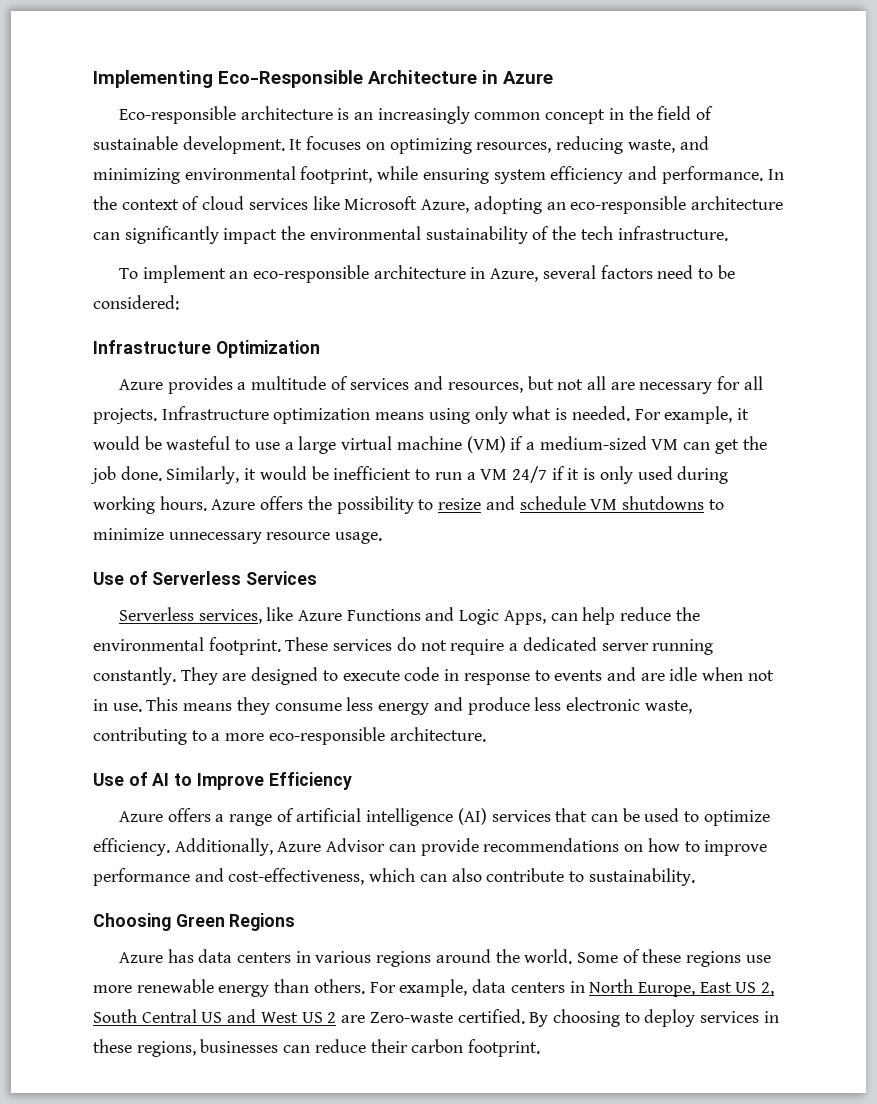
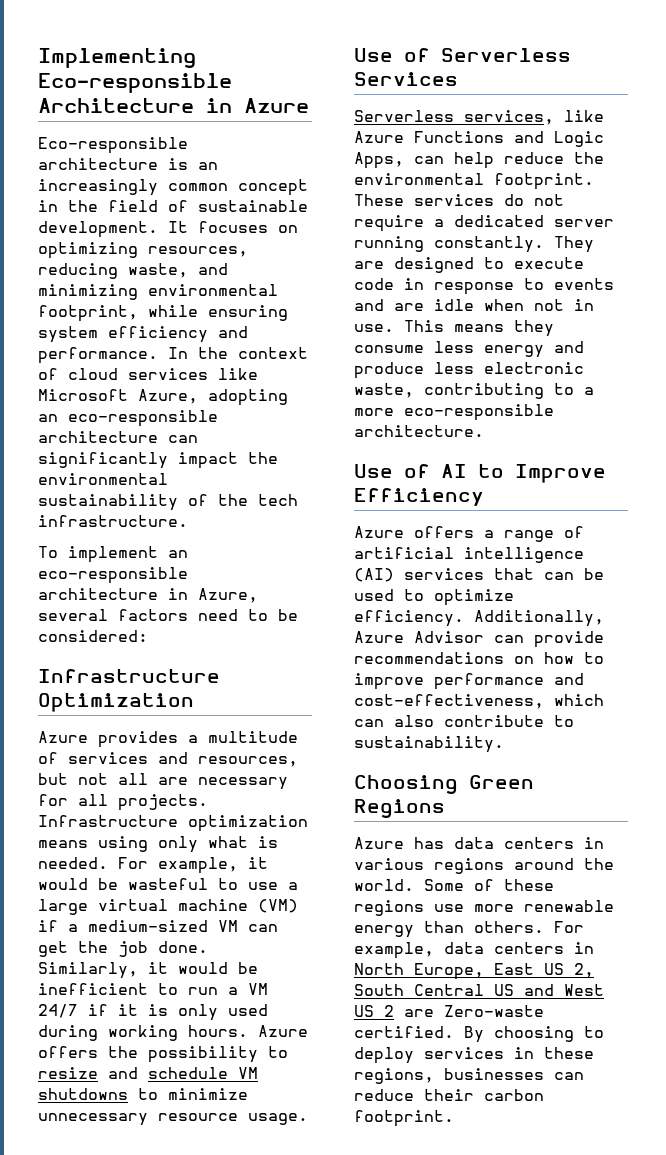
- Implementing Eco-Responsible Architecture in Azure
+ Implementing Eco-responsible Architecture in Azure

